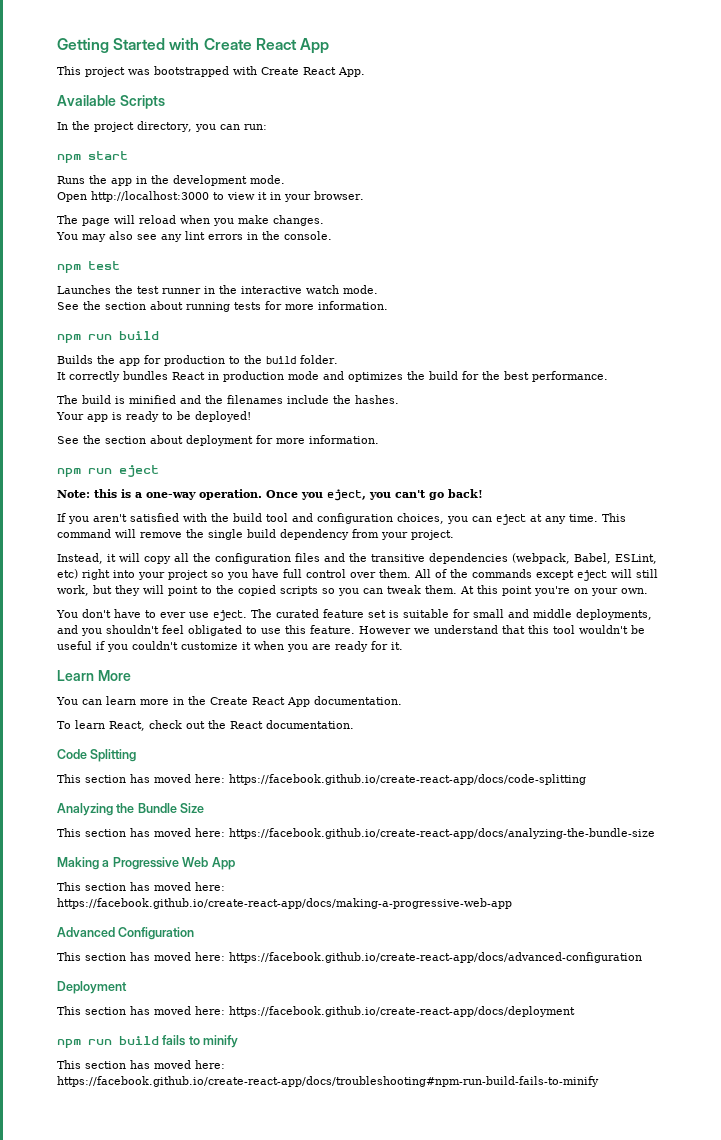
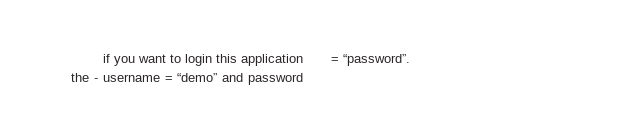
- Getting Started with Create React App
- This project was bootstrapped with Create React App.
- Available Scripts
- In the project directory, you can run:
- npm start
- Runs the app in the development mode.
- Open http://localhost:3000 to view it in your browser.
- The page will reload when you make changes.
- You may also see any lint errors in the console.
- npm test
- Launches the test runner in the interactive watch mode.
- See the section about running tests for more information.
- npm run build
- Builds the app for production to the build folder.
- It correctly bundles React in production mode and optimizes the build for the best performance.
- The build is minified and the filenames include the hashes.
- Your app is ready to be deployed!
- See the section about deployment for more information.
- npm run eject
- Note: this is a one-way operation. Once you eject, you can't go back!
- If you aren't satisfied with the build tool and configuration choices, you can eject at any time. This command will remove the single build dependency from your project.
- Instead, it will copy all the configuration files and the transitive dependencies (webpack, Babel, ESLint, etc) right into your project so you have full control over them. All of the commands except eject will still work, but they will point to the copied scripts so you can tweak them. At this point you're on your own.
- You don't have to ever use eject. The curated feature set is suitable for small and middle deployments, and you shouldn't feel obligated to use this feature. However we understand that this tool wouldn't be useful if you couldn't customize it when you are ready for it.
- Learn More
- You can learn more in the Create React App documentation.
- To learn React, check out the React documentation.
- Code Splitting
- This section has moved here: https://facebook.github.io/create-react-app/docs/code-splitting
- Analyzing the Bundle Size
- This section has moved here: https://facebook.github.io/create-react-app/docs/analyzing-the-bundle-size
- Making a Progressive Web App
- This section has moved here: https://facebook.github.io/create-react-app/docs/making-a-progressive-web-app
- Advanced Configuration
- This section has moved here: https://facebook.github.io/create-react-app/docs/advanced-configuration
- Deployment
- This section has moved here: https://facebook.github.io/create-react-app/docs/deployment
- npm run build fails to minify
- This section has moved here: https://facebook.github.io/create-react-app/docs/troubleshooting#npm-run-build-fails-to-minify
+ if you want to login this application the - username = “demo” and password = “password”.

